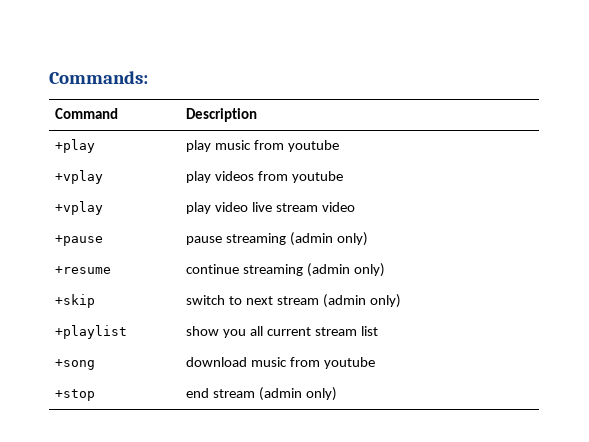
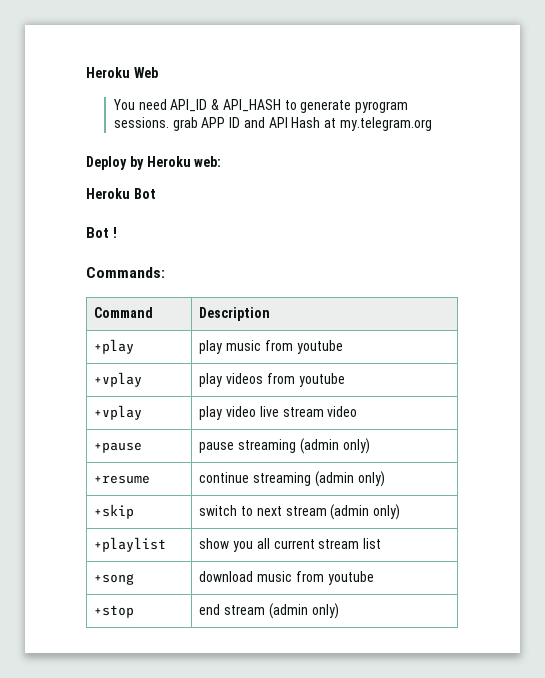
+ Heroku Web
+ You need API_ID & API_HASH to generate pyrogram sessions. grab APP ID and API Hash at my.telegram.org
+ Deploy by Heroku web:
+ Heroku Bot
+ Bot !

